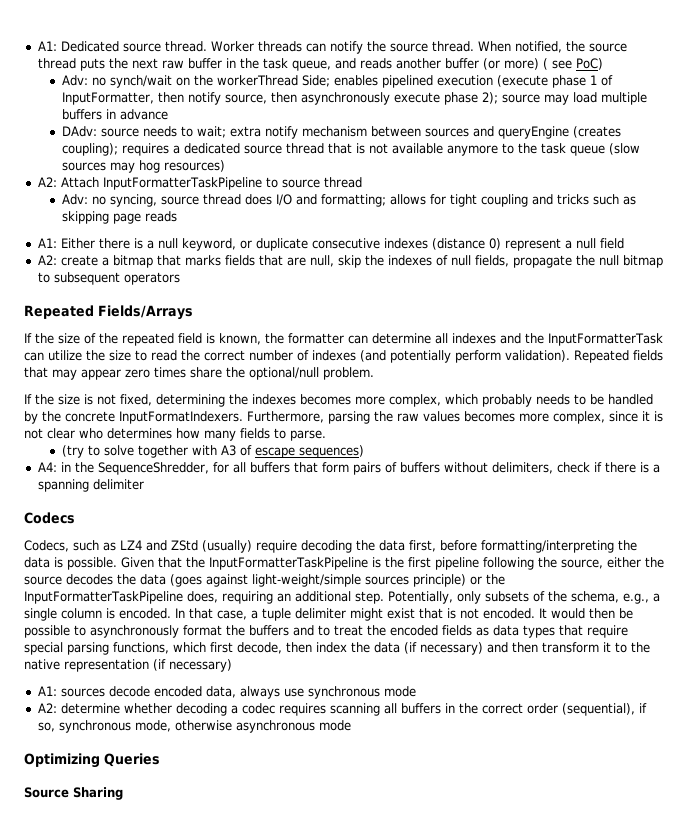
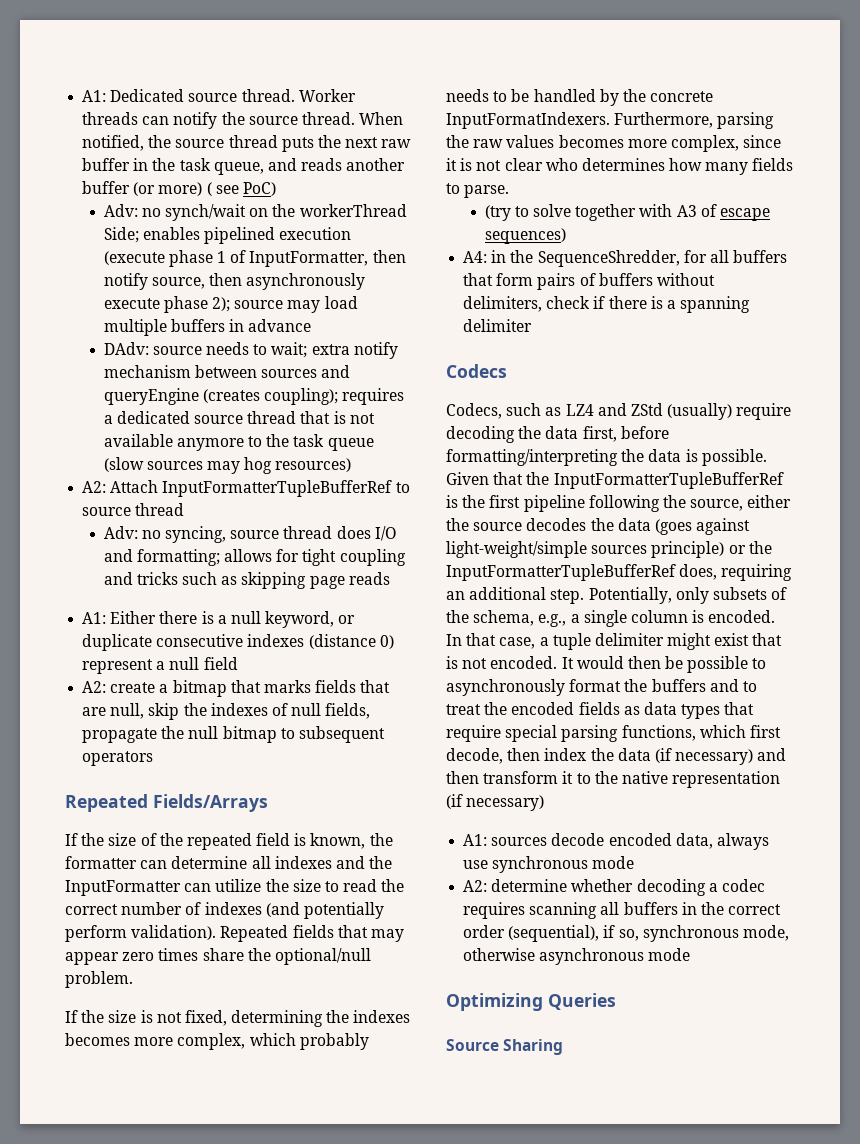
- A2: Attach InputFormatterTaskPipeline to source thread
+ A2: Attach InputFormatterTupleBufferRef to source thread
- If the size of the repeated field is known, the formatter can determine all indexes and the InputFormatterTask can utilize the size to read the correct number of indexes (and potentially perform validation).
+ If the size of the repeated field is known, the formatter can determine all indexes and the InputFormatter can utilize the size to read the correct number of indexes (and potentially perform validation).
- Given that the InputFormatterTaskPipeline is the first pipeline following the source, either the source decodes the data (goes against light-weight/simple sources principle) or the InputFormatterTaskPipeline does, requiring an additional step.
+ Given that the InputFormatterTupleBufferRef is the first pipeline following the source, either the source decodes the data (goes against light-weight/simple sources principle) or the InputFormatterTupleBufferRef does, requiring an additional step.

